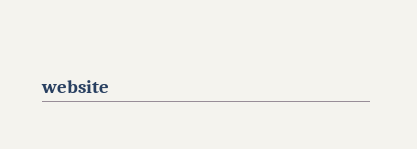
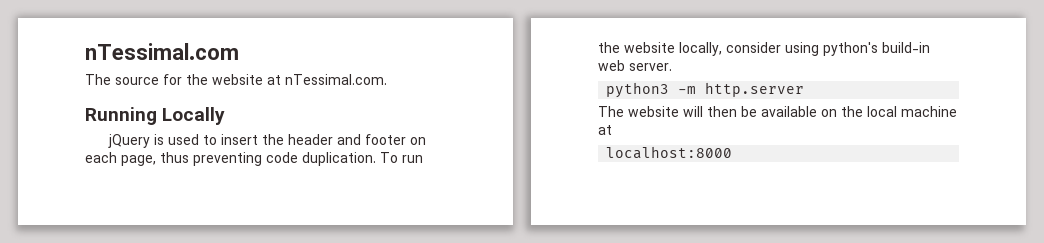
- website
+ nTessimal.com
+ The source for the website at nTessimal.com.
+ Running Locally
+ jQuery is used to insert the header and footer on each page, thus preventing code duplication. To run the website locally, consider using python's build-in web server.
+ python3 -m http.server
+ The website will then be available on the local machine at
+ localhost:8000

